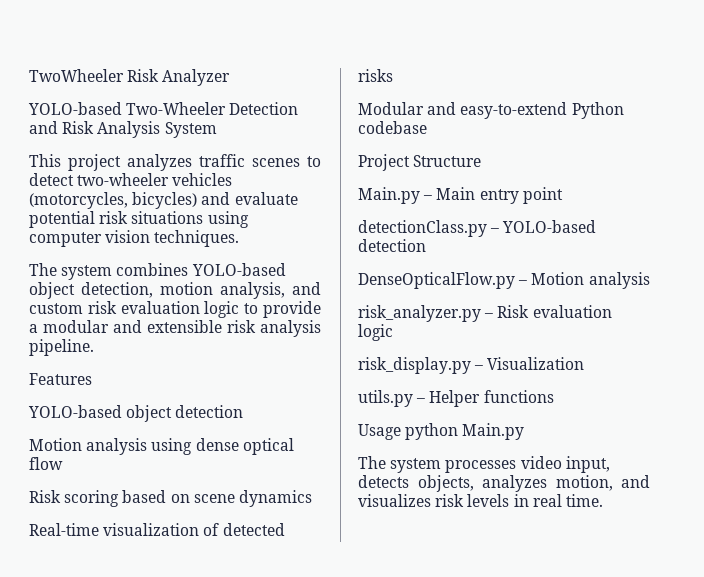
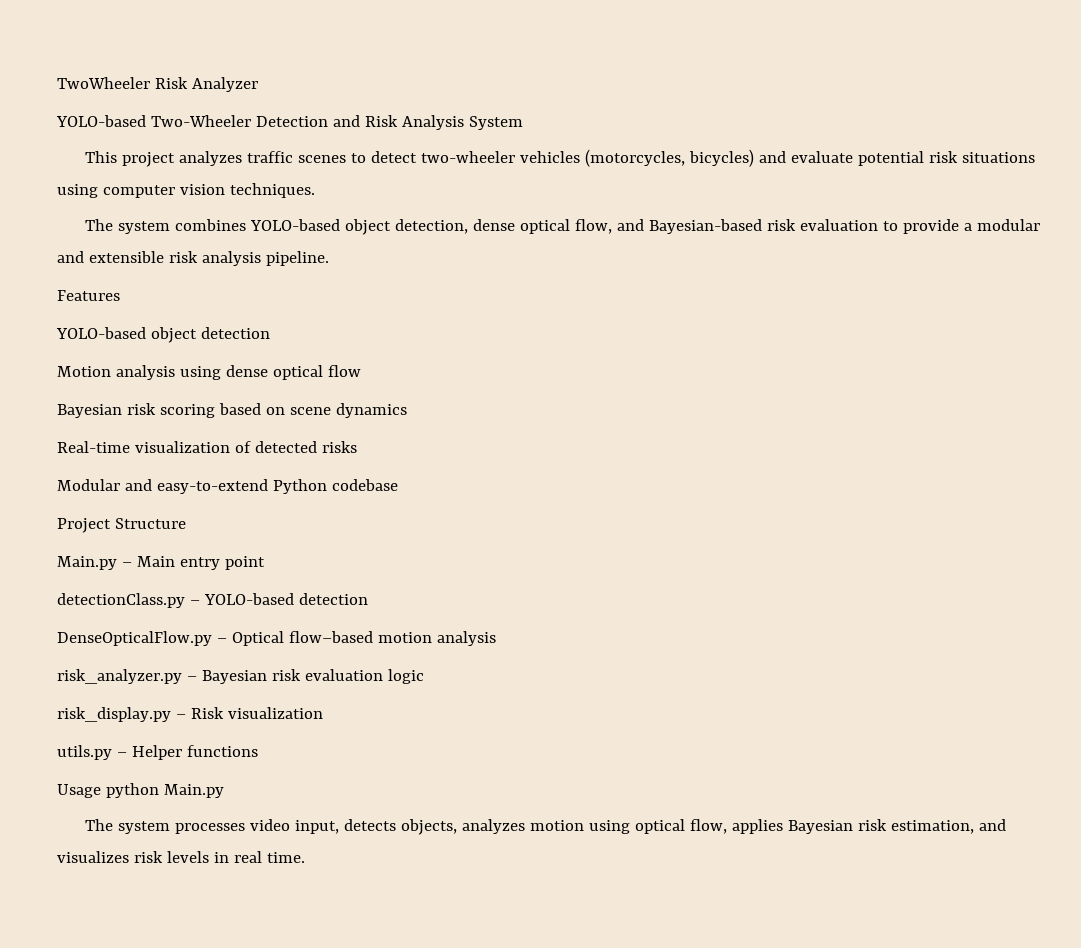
- The system combines YOLO-based object detection, motion analysis, and custom risk evaluation logic to provide a modular and extensible risk analysis pipeline.
+ The system combines YOLO-based object detection, dense optical flow, and Bayesian-based risk evaluation to provide a modular and extensible risk analysis pipeline.
- Risk scoring based on scene dynamics
+ Bayesian risk scoring based on scene dynamics
- DenseOpticalFlow.py – Motion analysis
+ DenseOpticalFlow.py – Optical flow–based motion analysis
- risk_analyzer.py – Risk evaluation logic
+ risk_analyzer.py – Bayesian risk evaluation logic
- risk_display.py – Visualization
+ risk_display.py – Risk visualization
- The system processes video input, detects objects, analyzes motion, and visualizes risk levels in real time.
+ The system processes video input, detects objects, analyzes motion using optical flow, applies Bayesian risk estimation, and visualizes risk levels in real time.

